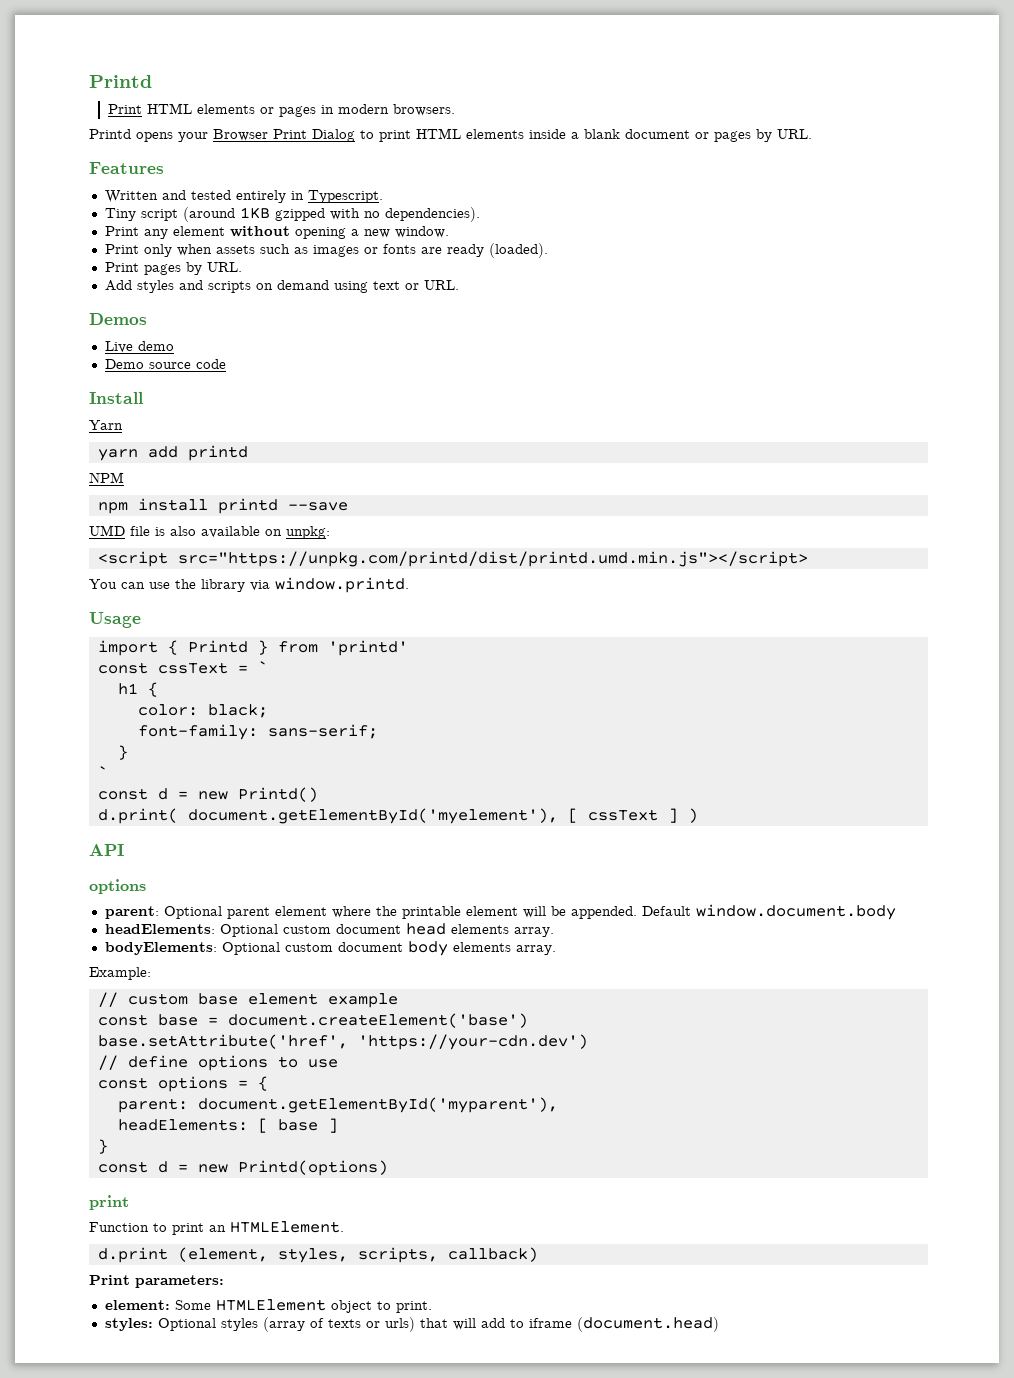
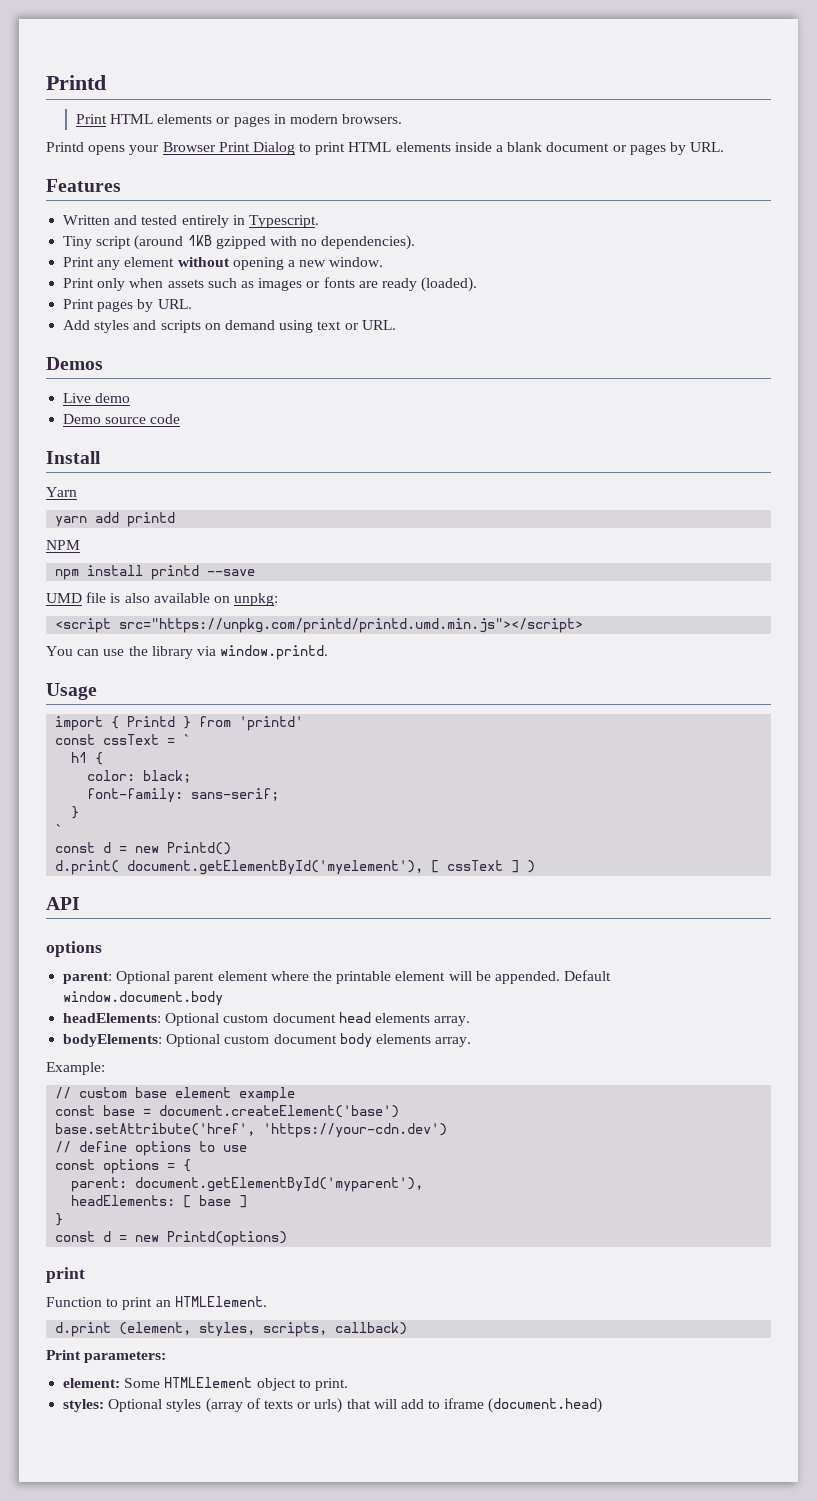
- <script src="https://unpkg.com/printd/dist/printd.umd.min.js"></script>
+ <script src="https://unpkg.com/printd/printd.umd.min.js"></script>

